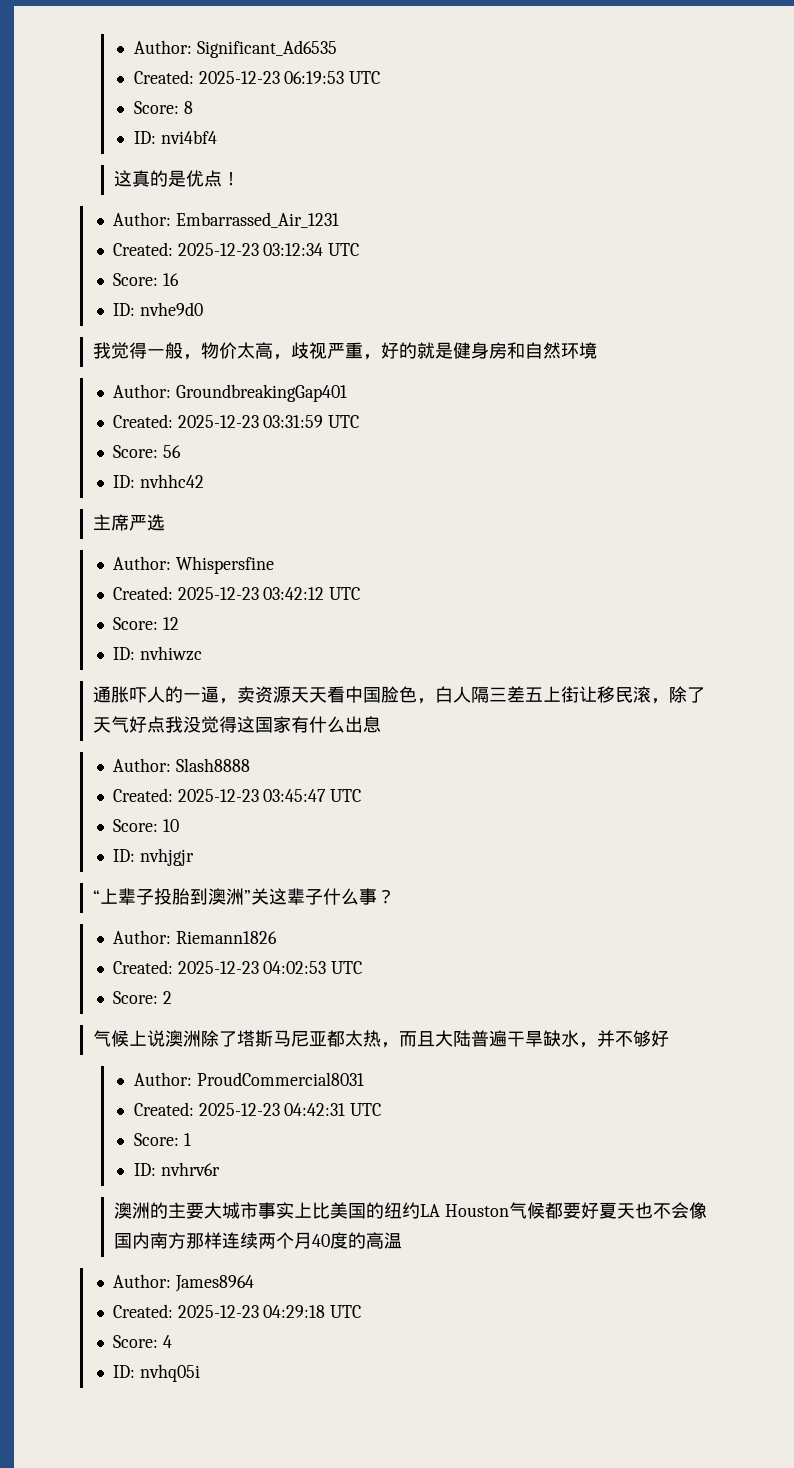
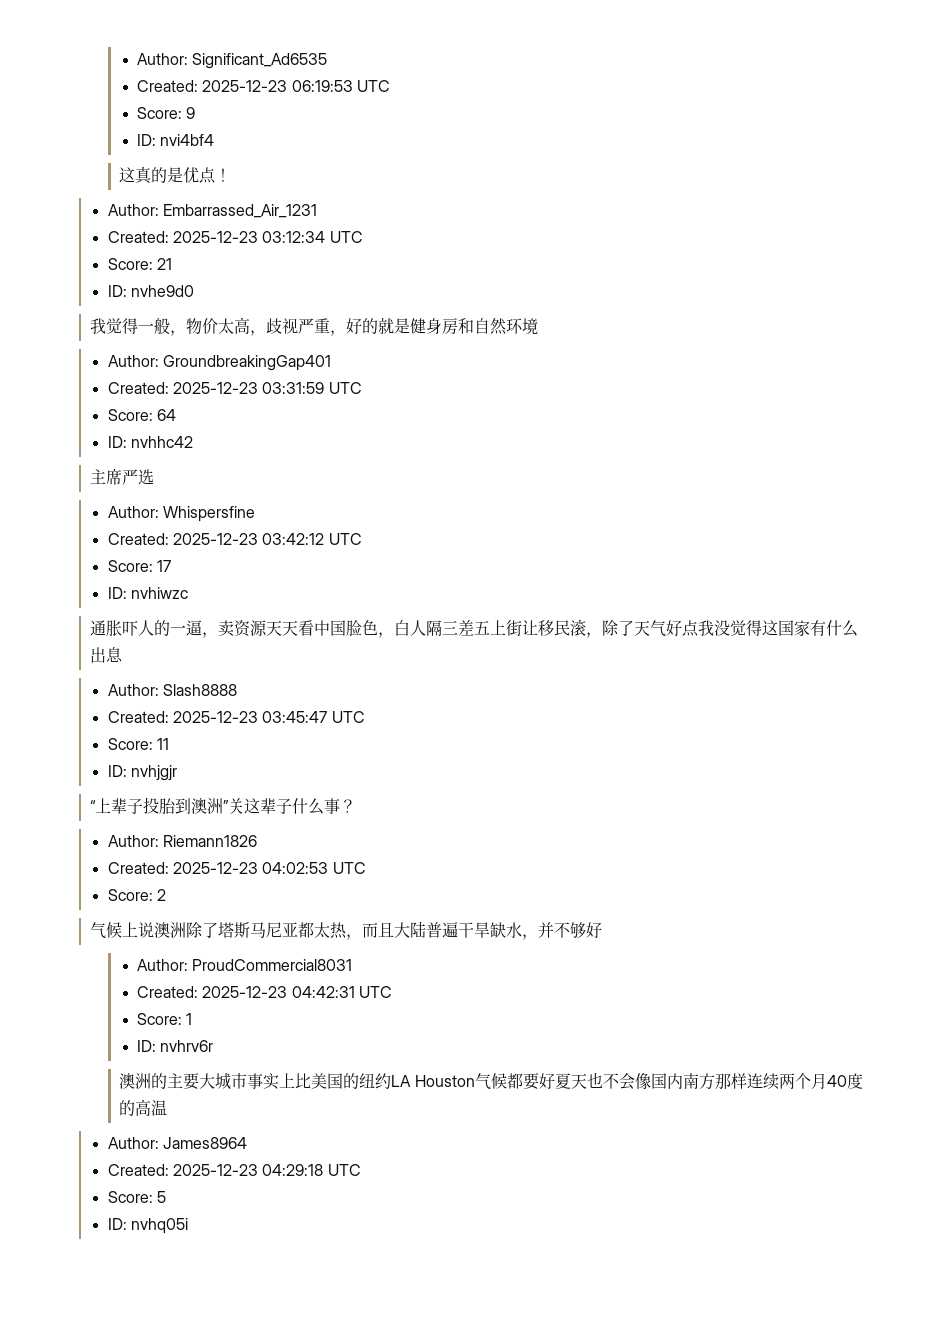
- Score: 8
+ Score: 9
- Score: 16
+ Score: 21
- Score: 56
+ Score: 64
- Score: 12
+ Score: 17
- Score: 10
+ Score: 11
- Score: 4
+ Score: 5

